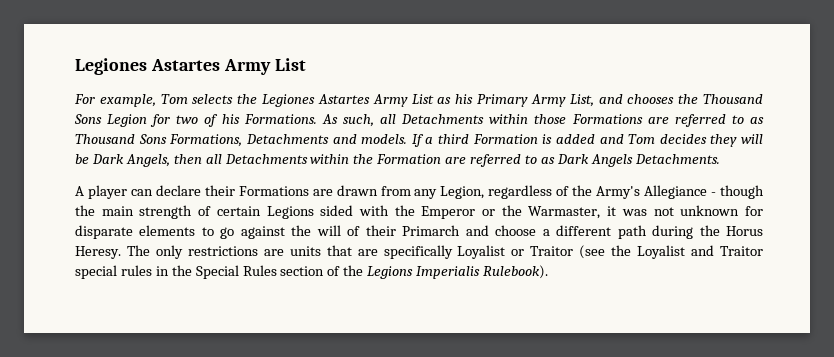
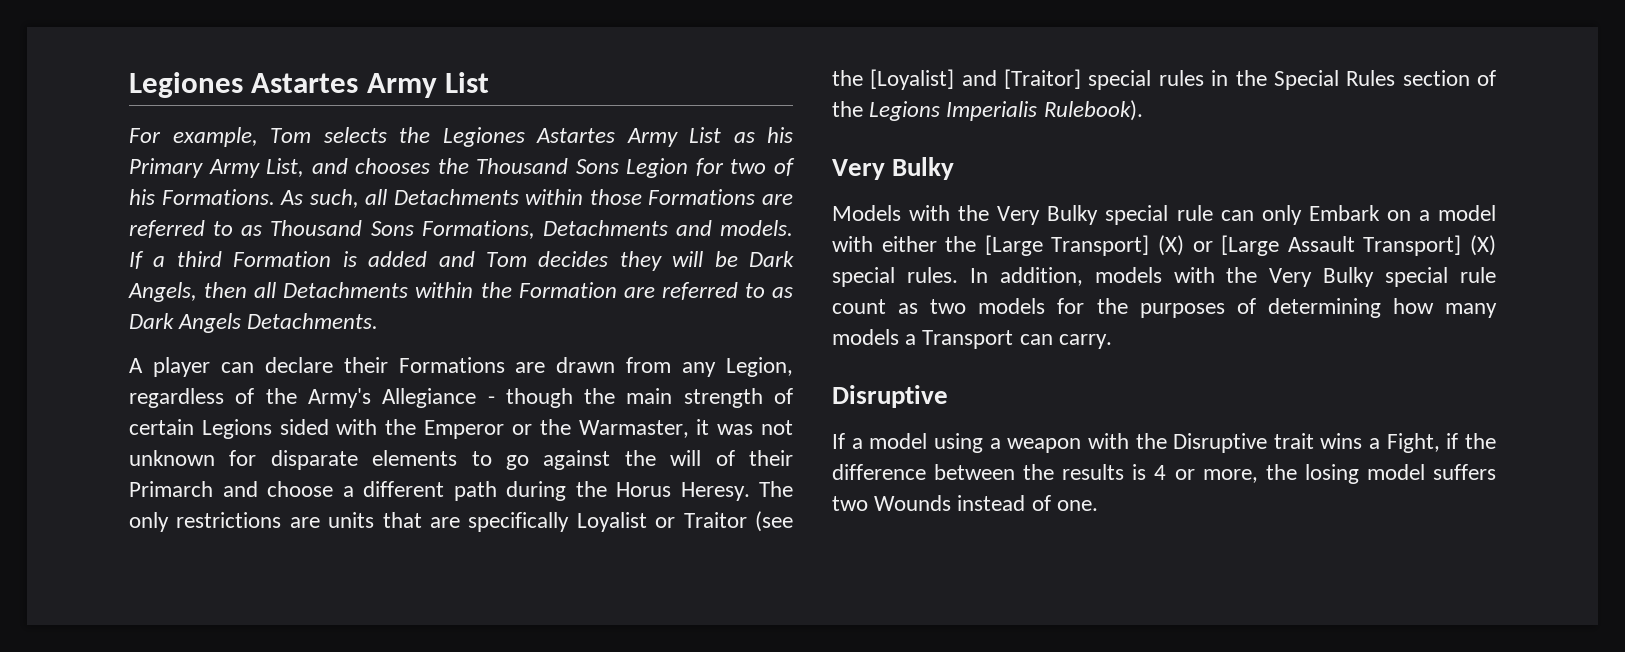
- The only restrictions are units that are specifically Loyalist or Traitor (see the Loyalist and Traitor special rules in the Special Rules section of the Legions Imperialis Rulebook).
+ The only restrictions are units that are specifically Loyalist or Traitor (see the [Loyalist] and [Traitor] special rules in the Special Rules section of the Legions Imperialis Rulebook).
+ Very Bulky
+ Models with the Very Bulky special rule can only Embark on a model with either the [Large Transport] (X) or [Large Assault Transport] (X) special rules. In addition, models with the Very Bulky special rule count as two models for the purposes of determining how many models a Transport can carry.
+ Disruptive
+ If a model using a weapon with the Disruptive trait wins a Fight, if the difference between the results is 4 or more, the losing model suffers two Wounds instead of one.

